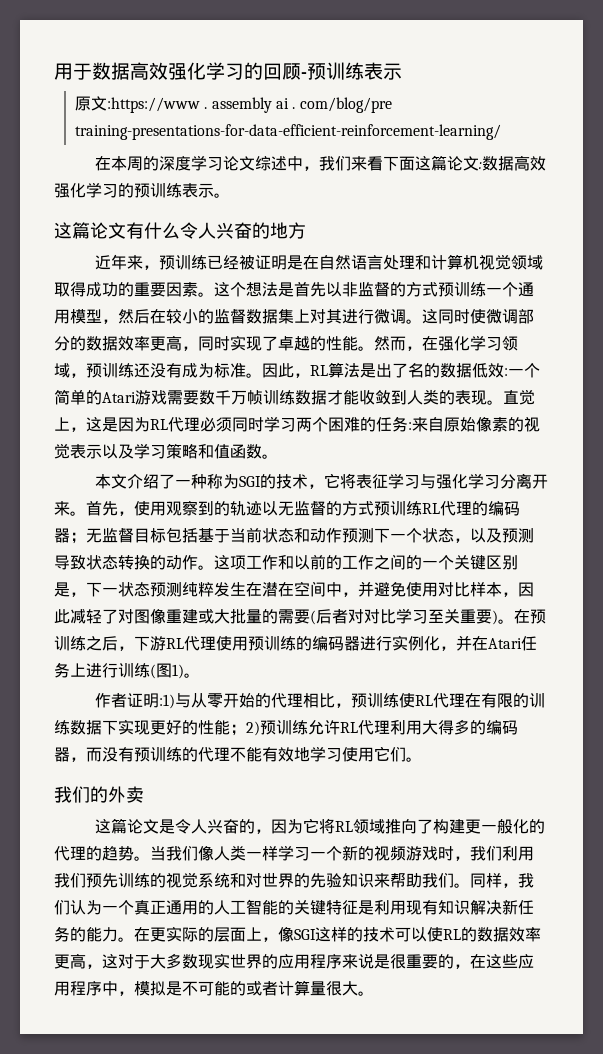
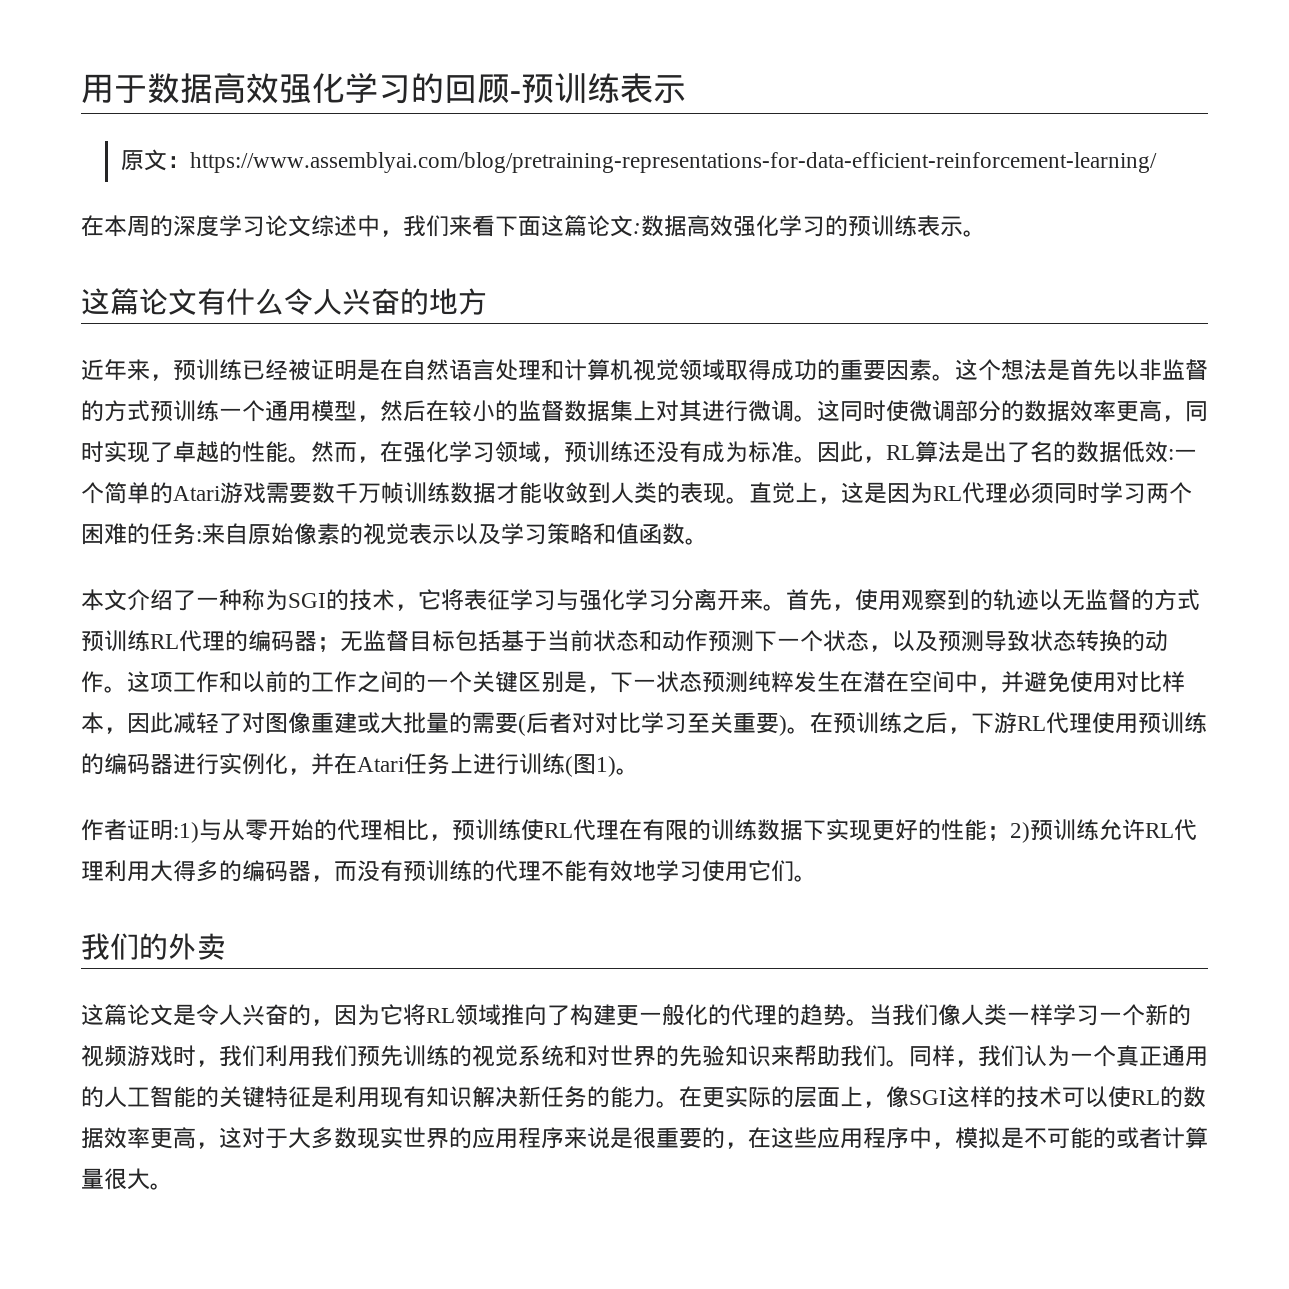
- 原文:https://www . assembly ai . com/blog/pre training-presentations-for-data-efficient-reinforcement-learning/
+ 原文：https://www.assemblyai.com/blog/pretraining-representations-for-data-efficient-reinforcement-learning/

